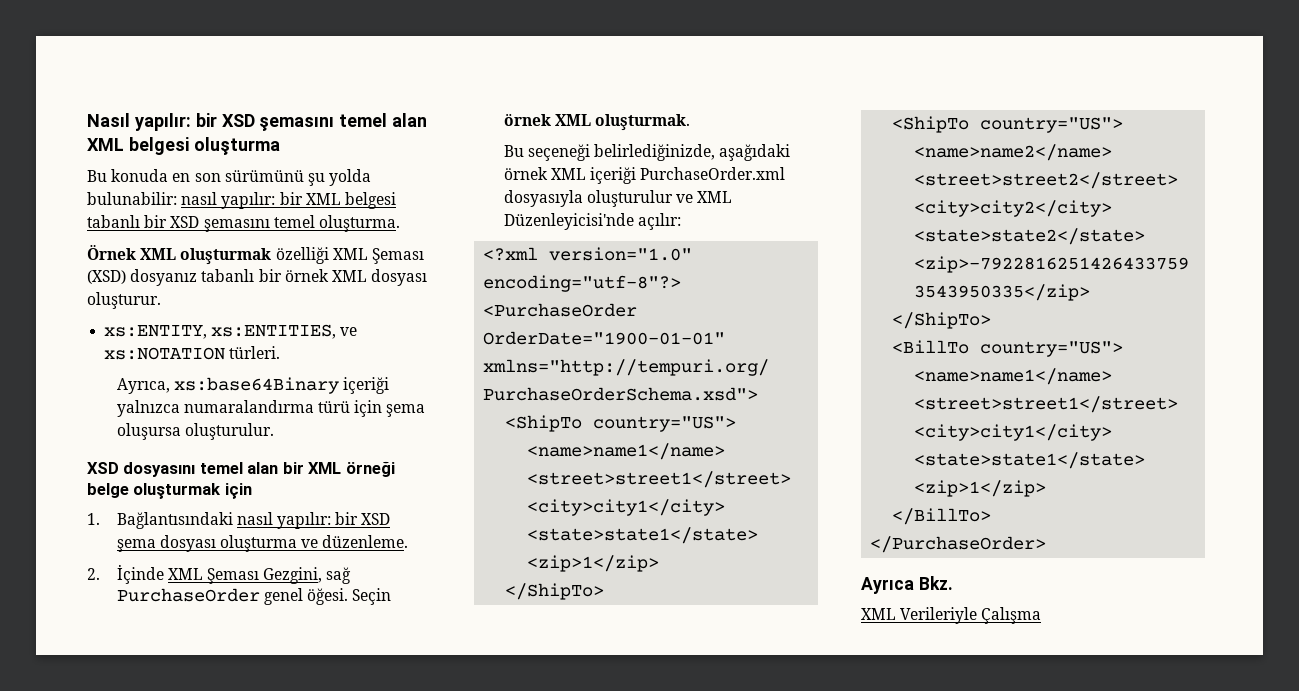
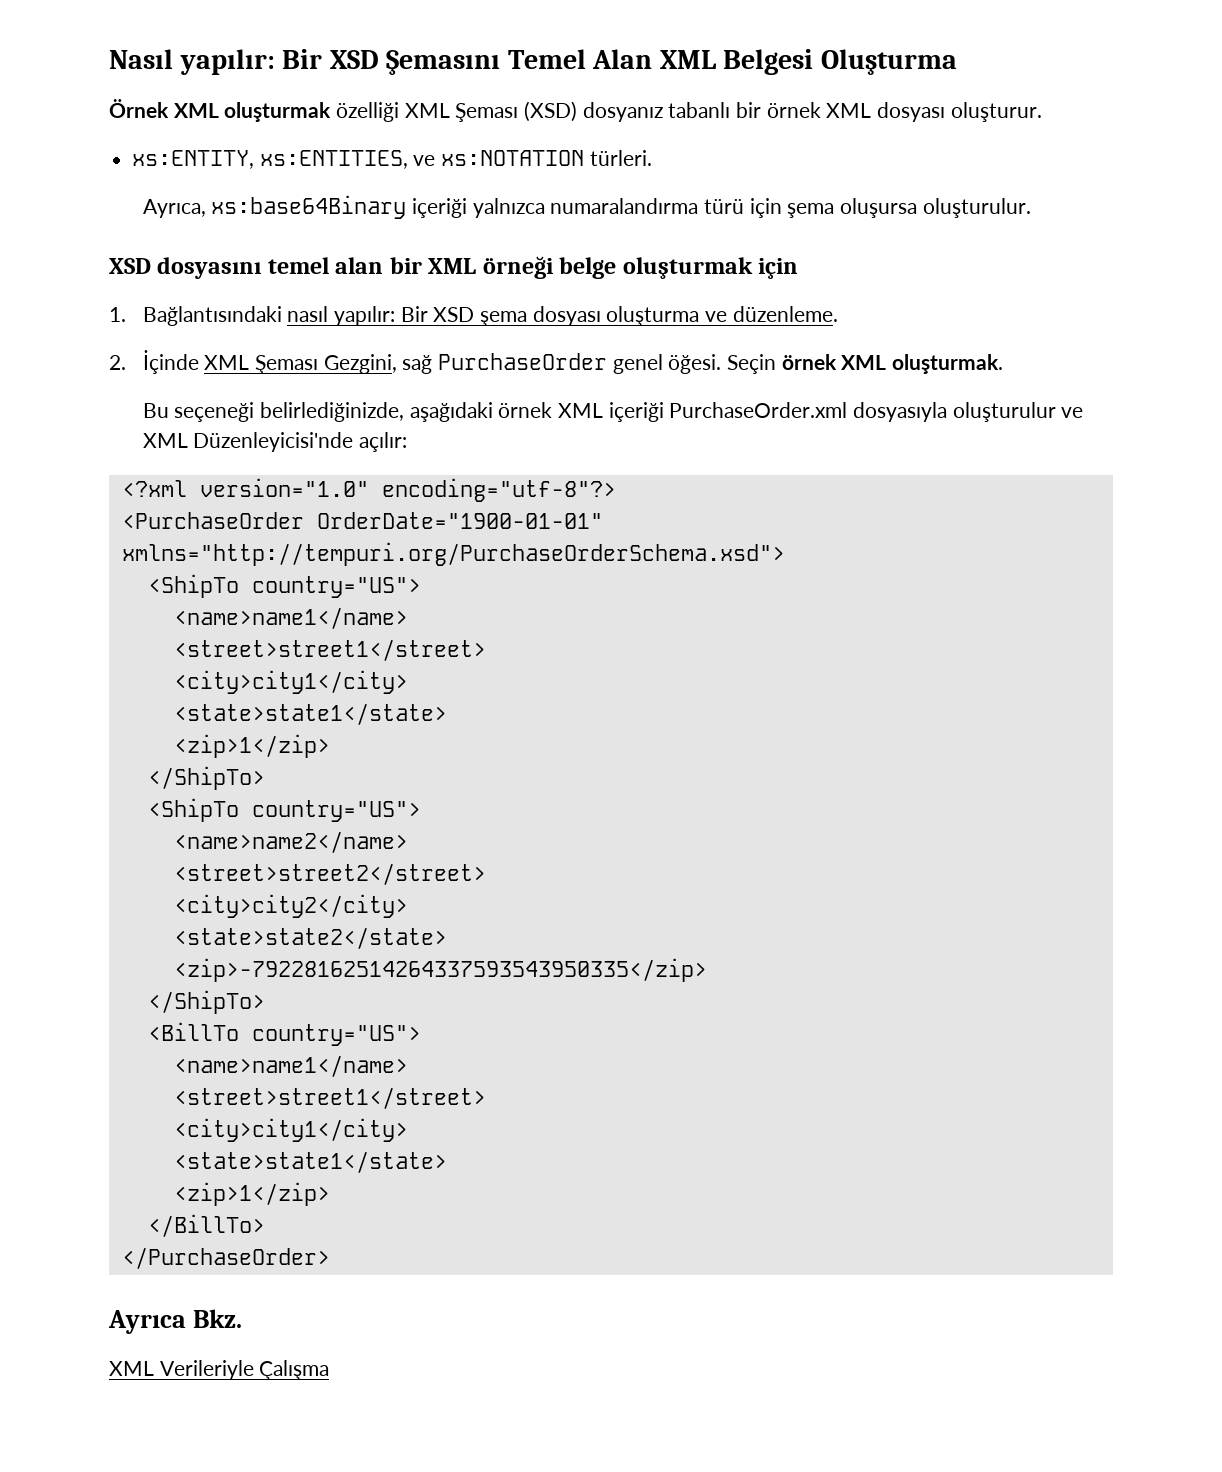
- Nasıl yapılır: bir XSD şemasını temel alan XML belgesi oluşturma
- Bu konuda en son sürümünü şu yolda bulunabilir: nasıl yapılır: bir XML belgesi tabanlı bir XSD şemasını temel oluşturma.
+ Nasıl yapılır: Bir XSD Şemasını Temel Alan XML Belgesi Oluşturma
- 1. Bağlantısındaki nasıl yapılır: bir XSD şema dosyası oluşturma ve düzenleme.
+ 1. Bağlantısındaki nasıl yapılır: Bir XSD şema dosyası oluşturma ve düzenleme.

